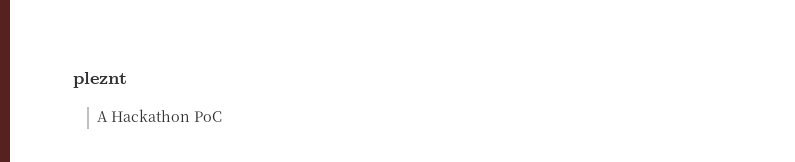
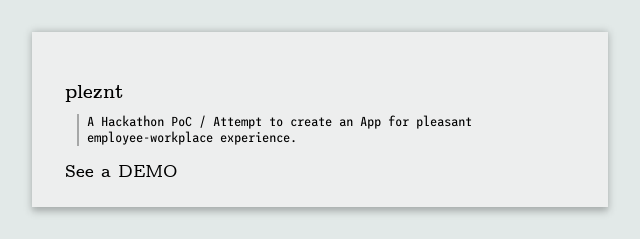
- A Hackathon PoC
+ A Hackathon PoC / Attempt to create an App for pleasant employee-workplace experience.
+ See a DEMO

